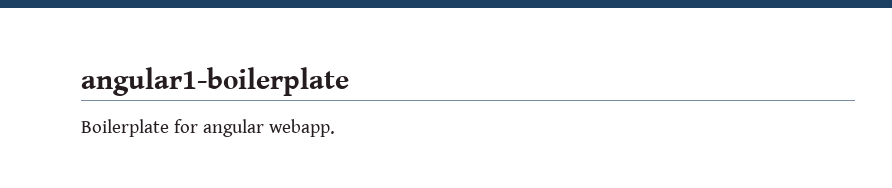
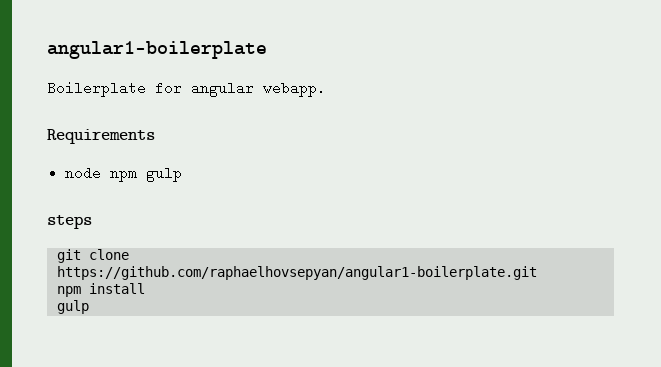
+ Requirements
+ node npm gulp
+ steps
+ git clone https://github.com/raphaelhovsepyan/angular1-boilerplate.git
+ npm install
+ gulp

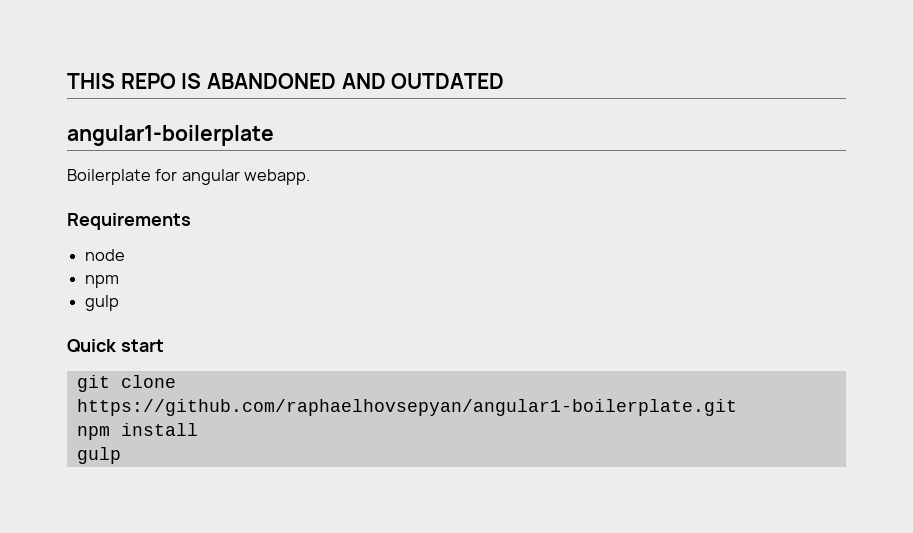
+ THIS REPO IS ABANDONED AND OUTDATED
- node npm gulp
+ node
+ npm
+ gulp
- steps
+ Quick start

